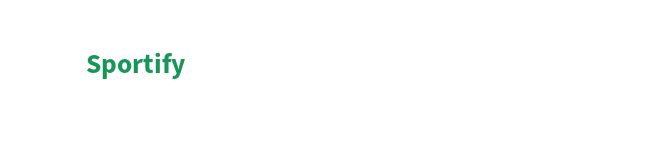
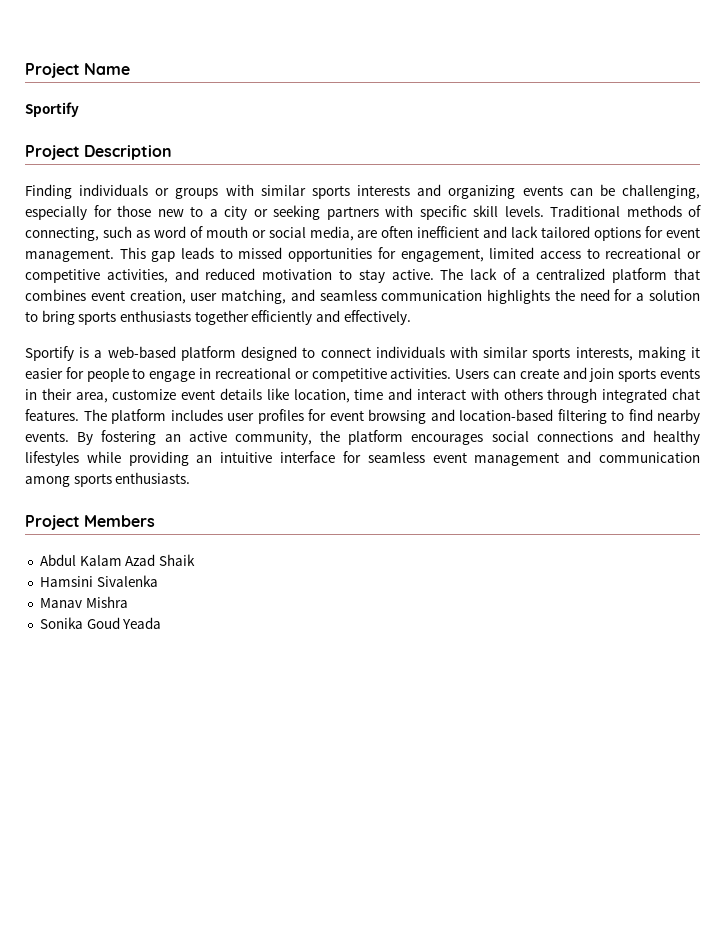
+ Project Name
  Sportify
+ Project Description
+ Finding individuals or groups with similar sports interests and organizing events can be challenging, especially for those new to a city or seeking partners with specific skill levels. Traditional methods of connecting, such as word of mouth or social media, are often inefficient and lack tailored options for event management. This gap leads to missed opportunities for engagement, limited access to recreational or competitive activities, and reduced motivation to stay active. The lack of a centralized platform that combines event creation, user matching, and seamless communication highlights the need for a solution to bring sports enthusiasts together efficiently and effectively.
+ Sportify is a web-based platform designed to connect individuals with similar sports interests, making it easier for people to engage in recreational or competitive activities. Users can create and join sports events in their area, customize event details like location, time and interact with others through integrated chat features. The platform includes user profiles for event browsing and location-based filtering to find nearby events. By fostering an active community, the platform encourages social connections and healthy lifestyles while providing an intuitive interface for seamless event management and communication among sports enthusiasts.
+ Project Members
+ Abdul Kalam Azad Shaik
+ Hamsini Sivalenka
+ Manav Mishra
+ Sonika Goud Yeada

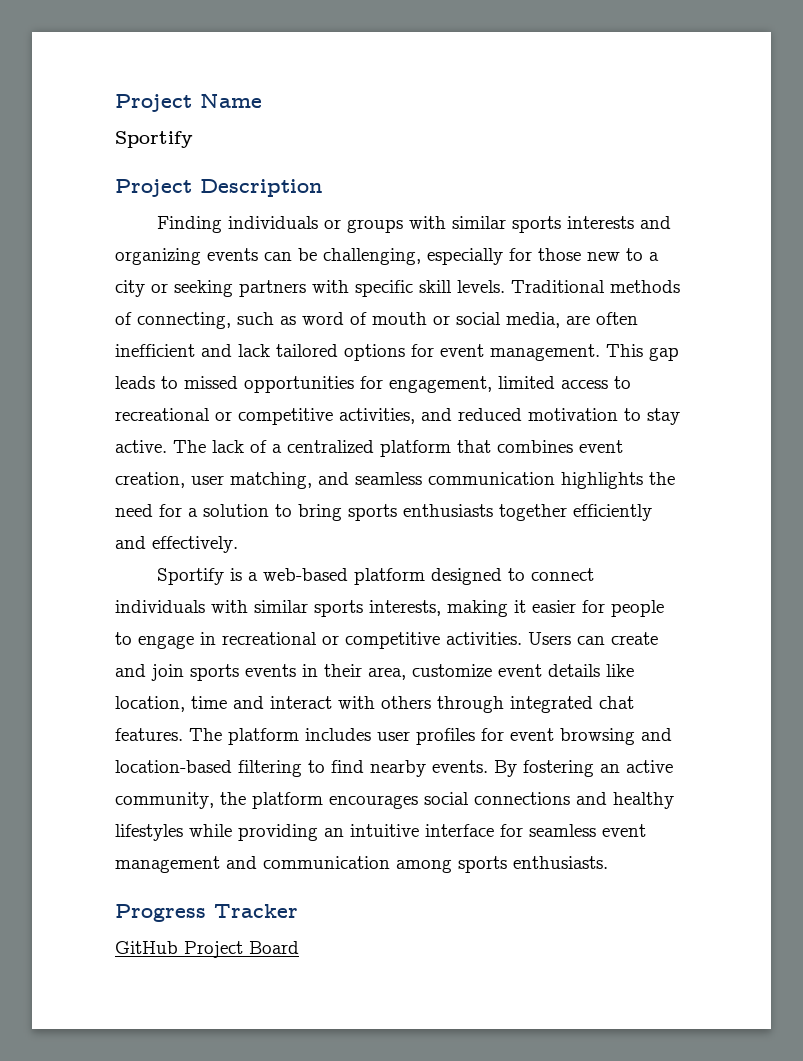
- Project Members
- Abdul Kalam Azad Shaik
- Hamsini Sivalenka
- Manav Mishra
- Sonika Goud Yeada
+ Progress Tracker
+ GitHub Project Board

